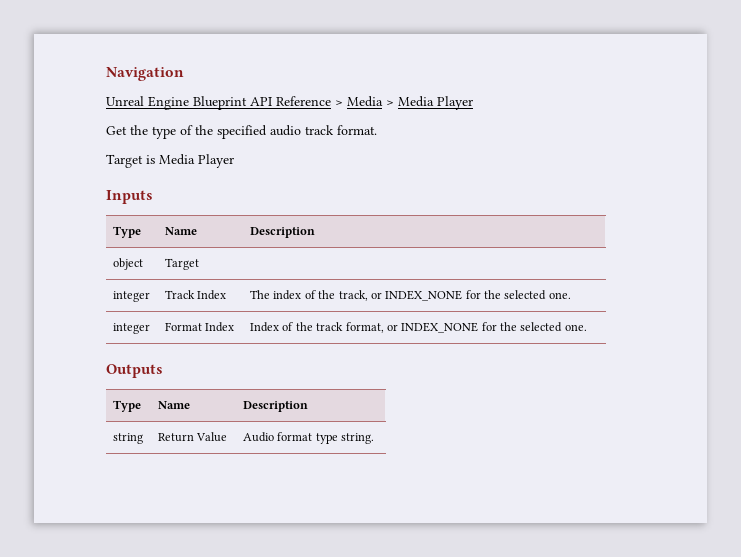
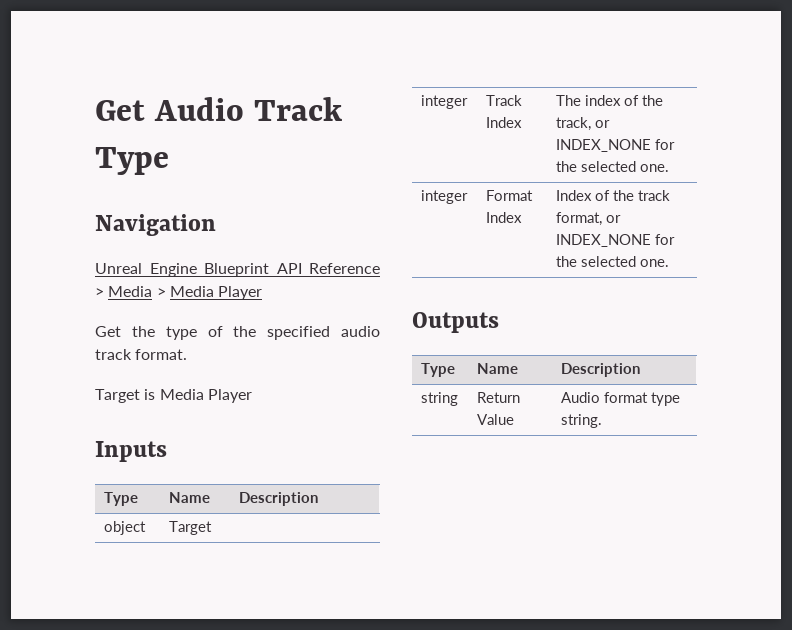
+ Get Audio Track Type

